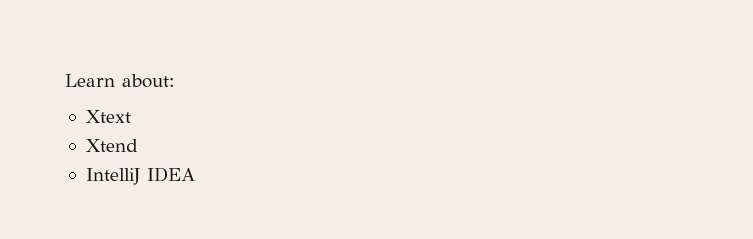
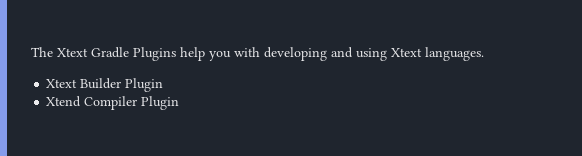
- Learn about:
- Xtext
+ The Xtext Gradle Plugins help you with developing and using Xtext languages.
+ Xtext Builder Plugin
- Xtend
- IntelliJ IDEA
+ Xtend Compiler Plugin

